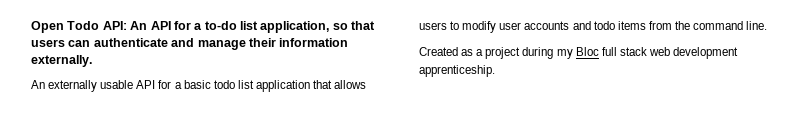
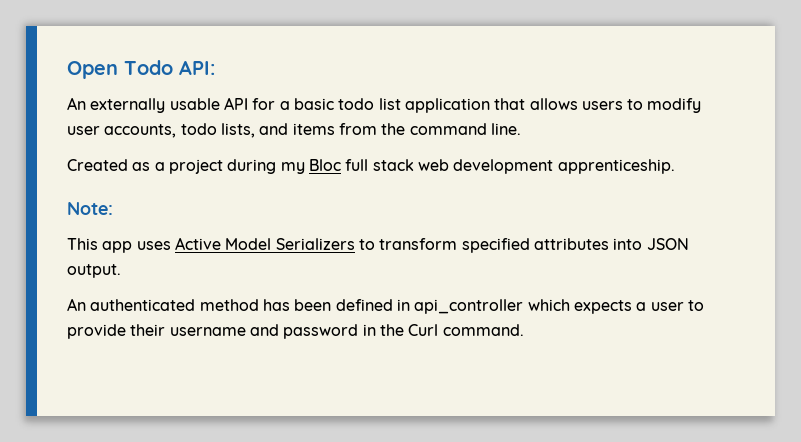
- Open Todo API: An API for a to-do list application, so that users can authenticate and manage their information externally.
+ Open Todo API:
- An externally usable API for a basic todo list application that allows users to modify user accounts and todo items from the command line.
+ An externally usable API for a basic todo list application that allows users to modify user accounts, todo lists, and items from the command line.
+ Note:
+ This app uses Active Model Serializers to transform specified attributes into JSON output.
+ An authenticated method has been defined in api_controller which expects a user to provide their username and password in the Curl command.

